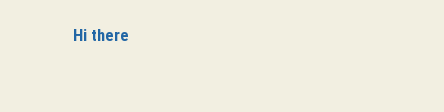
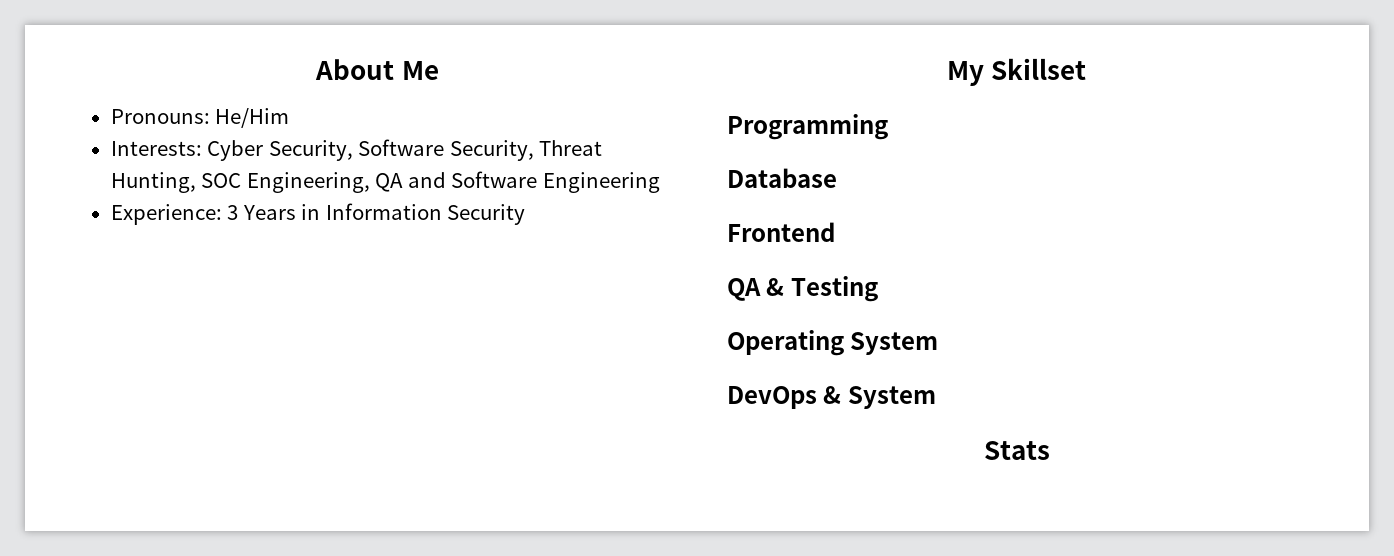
- Hi there
+ About Me
+ Pronouns: He/Him
+ Interests: Cyber Security, Software Security, Threat Hunting, SOC Engineering, QA and Software Engineering
+ Experience: 3 Years in Information Security
+ My Skillset
+ Programming
+ Database
+ Frontend
+ QA & Testing
+ Operating System
+ DevOps & System
+ Stats

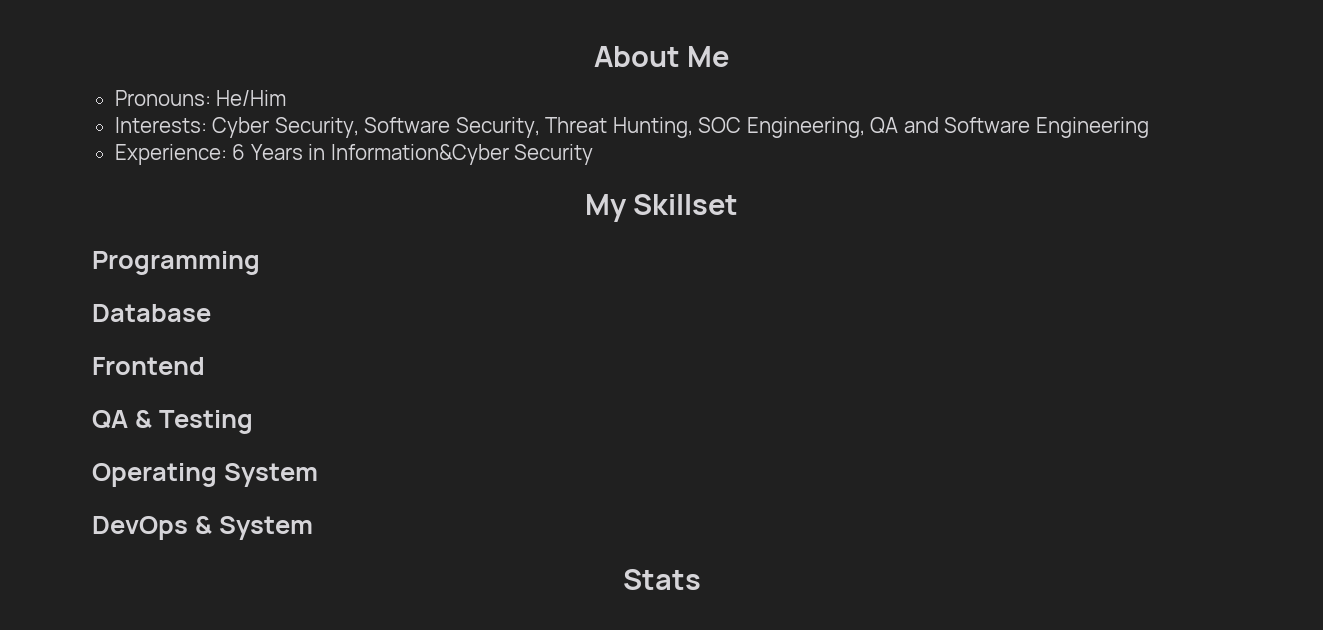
- Experience: 3 Years in Information Security
+ Experience: 6 Years in Information&Cyber Security

